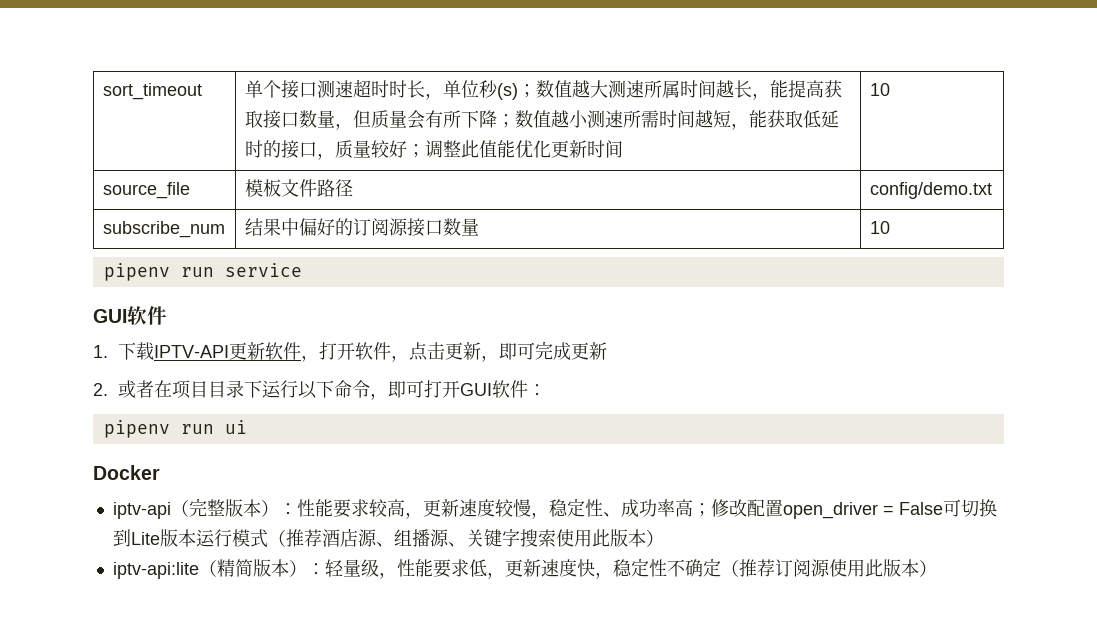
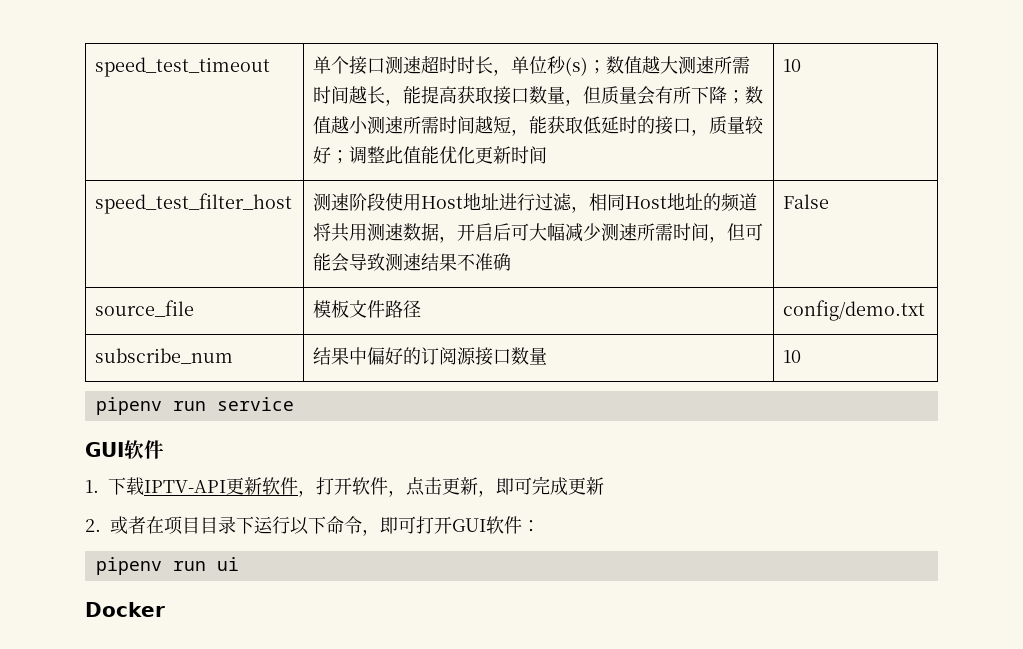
- sort_timeout
+ speed_test_timeout
- 单个接口测速超时时长，单位秒(s)；数值越大测速所属时间越长，能提高获取接口数量，但质量会有所下降；数值越小测速所需时间越短，能获取低延时的接口，质量较好；调整此值能优化更新时间
+ 单个接口测速超时时长，单位秒(s)；数值越大测速所需时间越长，能提高获取接口数量，但质量会有所下降；数值越小测速所需时间越短，能获取低延时的接口，质量较好；调整此值能优化更新时间
+ speed_test_filter_host | 测速阶段使用Host地址进行过滤，相同Host地址的频道将共用测速数据，开启后可大幅减少测速所需时间，但可能会导致测速结果不准确 | False
- iptv-api（完整版本）：性能要求较高，更新速度较慢，稳定性、成功率高；修改配置open_driver = False可切换到Lite版本运行模式（推荐酒店源、组播源、关键字搜索使用此版本）
- iptv-api:lite（精简版本）：轻量级，性能要求低，更新速度快，稳定性不确定（推荐订阅源使用此版本）

